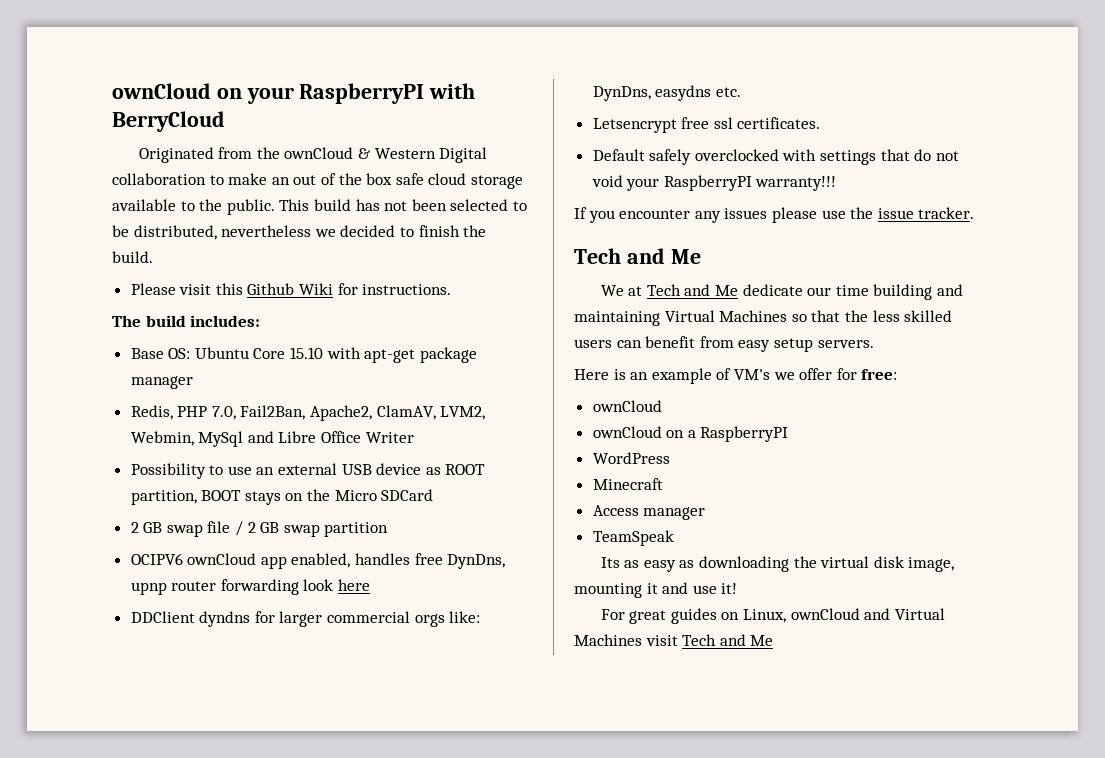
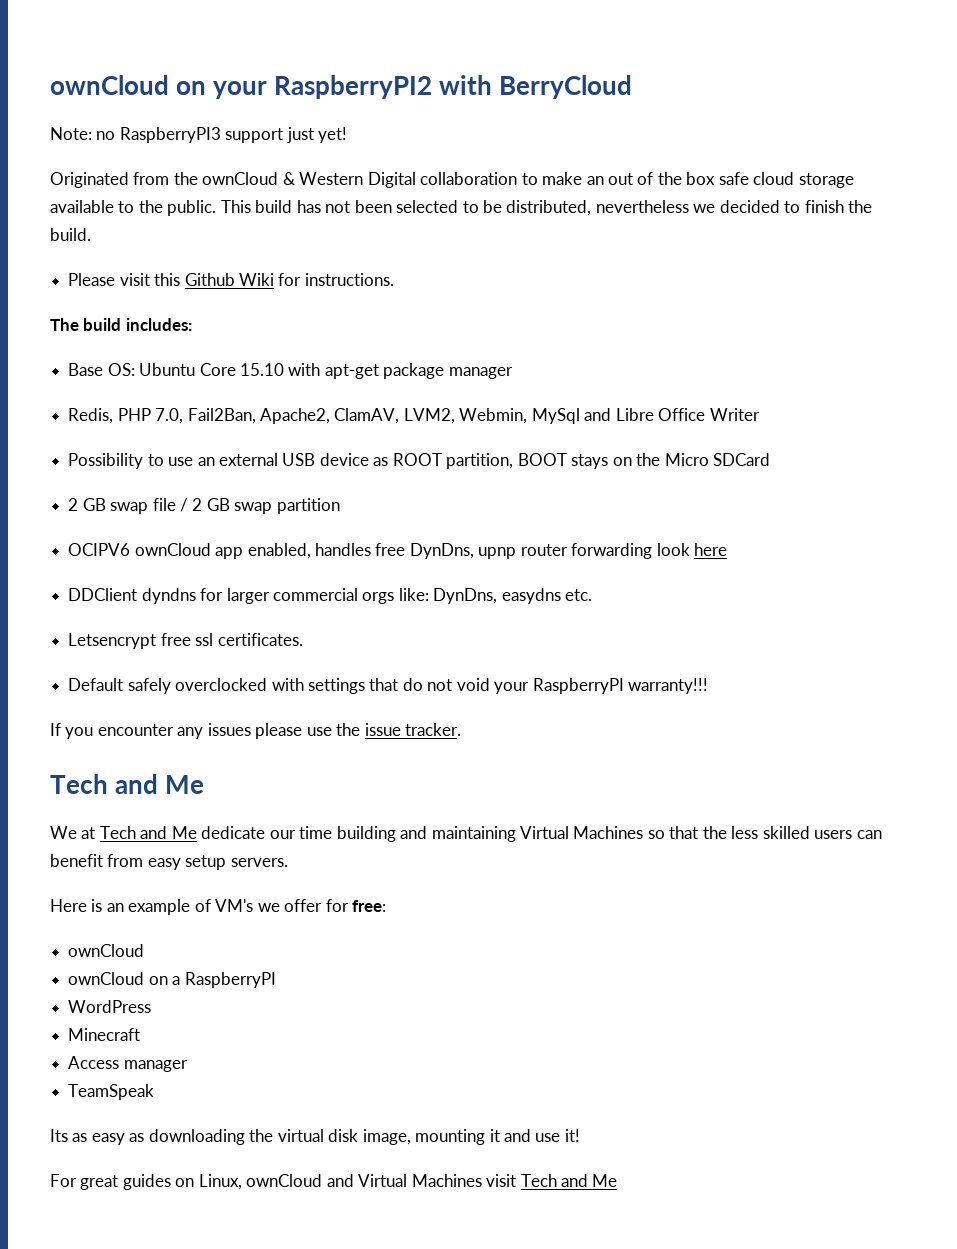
- ownCloud on your RaspberryPI with BerryCloud
+ ownCloud on your RaspberryPI2 with BerryCloud
+ Note: no RaspberryPI3 support just yet!

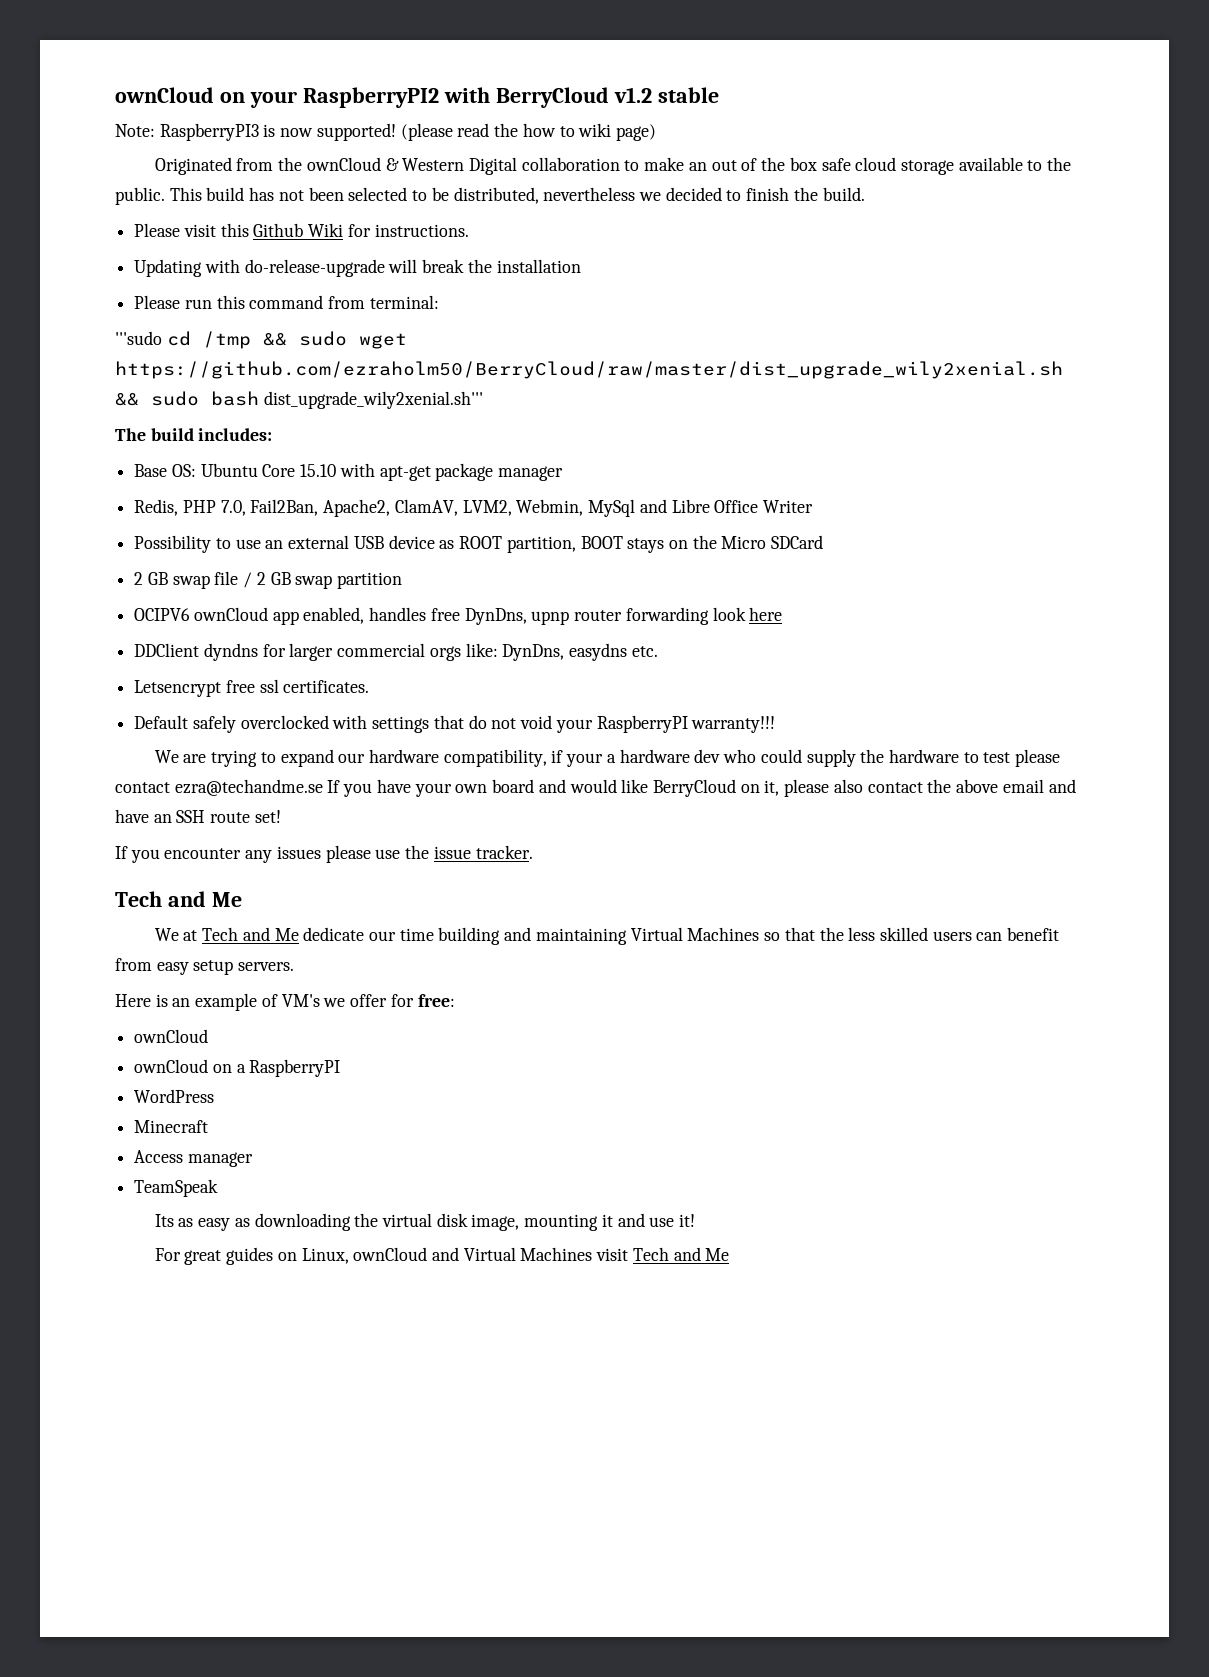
- ownCloud on your RaspberryPI2 with BerryCloud
+ ownCloud on your RaspberryPI2 with BerryCloud v1.2 stable
- Note: no RaspberryPI3 support just yet!
+ Note: RaspberryPI3 is now supported! (please read the how to wiki page)
+ Updating with do-release-upgrade will break the installation
+ Please run this command from terminal:
+ '''sudo cd /tmp && sudo wget https://github.com/ezraholm50/BerryCloud/raw/master/dist_upgrade_wily2xenial.sh && sudo bash dist_upgrade_wily2xenial.sh'''
+ We are trying to expand our hardware compatibility, if your a hardware dev who could supply the hardware to test please contact ezra@techandme.se If you have your own board and would like BerryCloud on it, please also contact the above email and have an SSH route set!

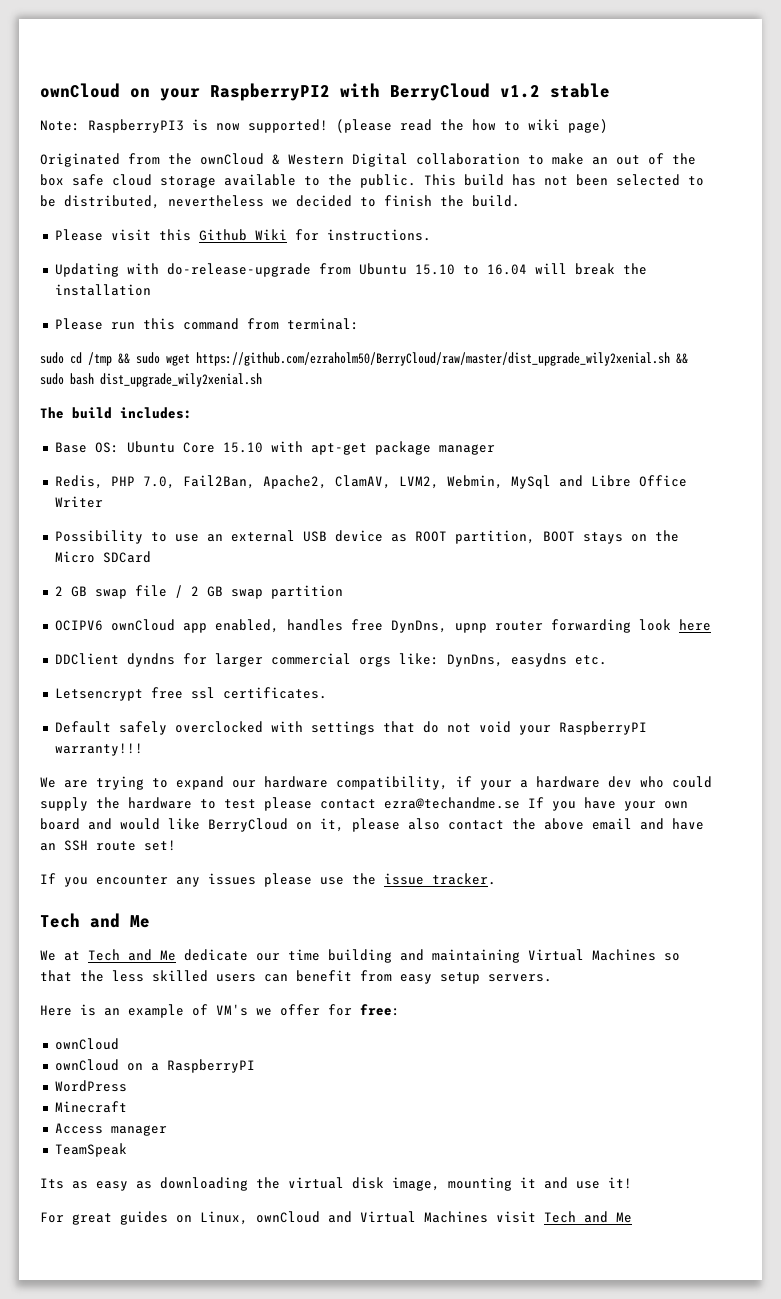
- Updating with do-release-upgrade will break the installation
+ Updating with do-release-upgrade from Ubuntu 15.10 to 16.04 will break the installation
- '''sudo cd /tmp && sudo wget https://github.com/ezraholm50/BerryCloud/raw/master/dist_upgrade_wily2xenial.sh && sudo bash dist_upgrade_wily2xenial.sh'''
+ sudo cd /tmp && sudo wget https://github.com/ezraholm50/BerryCloud/raw/master/dist_upgrade_wily2xenial.sh && sudo bash dist_upgrade_wily2xenial.sh

